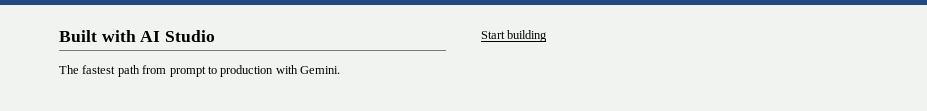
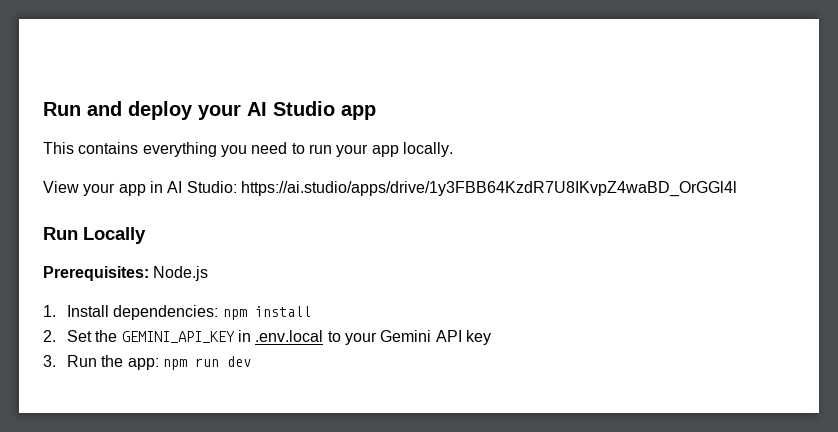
- Built with AI Studio
- The fastest path from prompt to production with Gemini.
- Start building
+ Run and deploy your AI Studio app
+ This contains everything you need to run your app locally.
+ View your app in AI Studio: https://ai.studio/apps/drive/1y3FBB64KzdR7U8IKvpZ4waBD_OrGGl4l
+ Run Locally
+ Prerequisites: Node.js
+ 1. Install dependencies: npm install
+ 2. Set the GEMINI_API_KEY in .env.local to your Gemini API key
+ 3. Run the app: npm run dev

